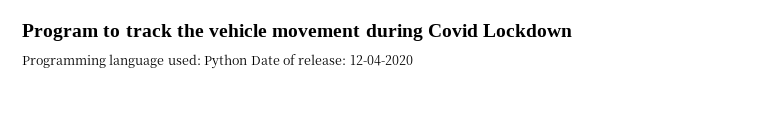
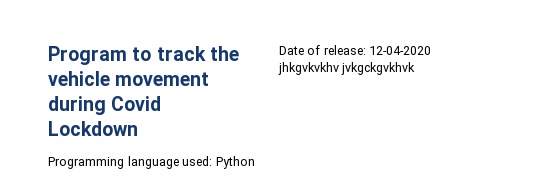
- Programming language used: Python Date of release: 12-04-2020
+ Programming language used: Python Date of release: 12-04-2020 jhkgvkvkhv jvkgckgvkhvk

